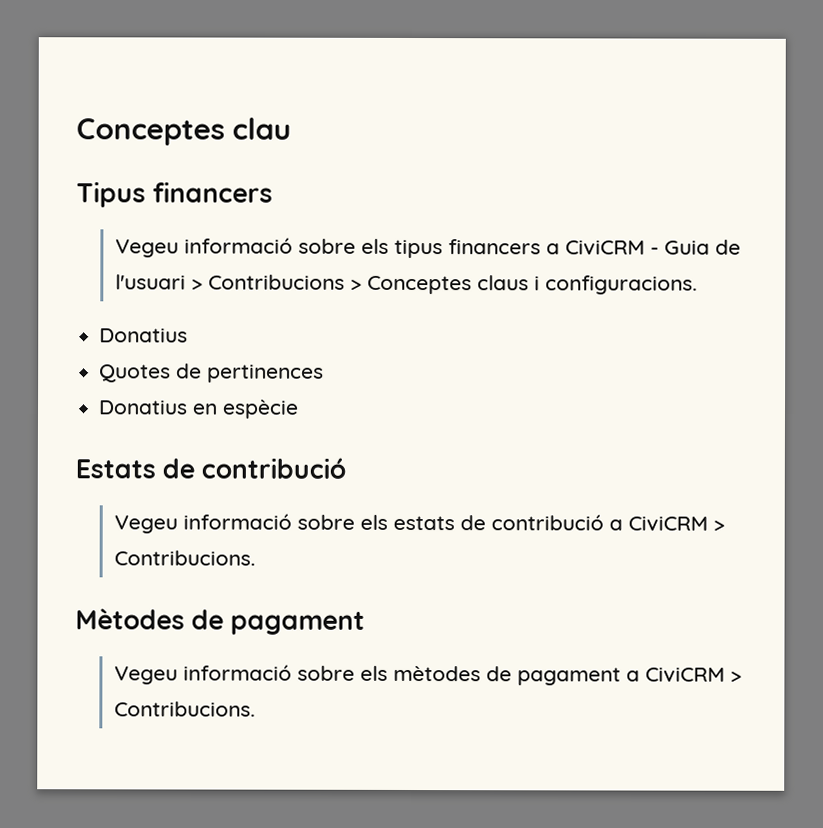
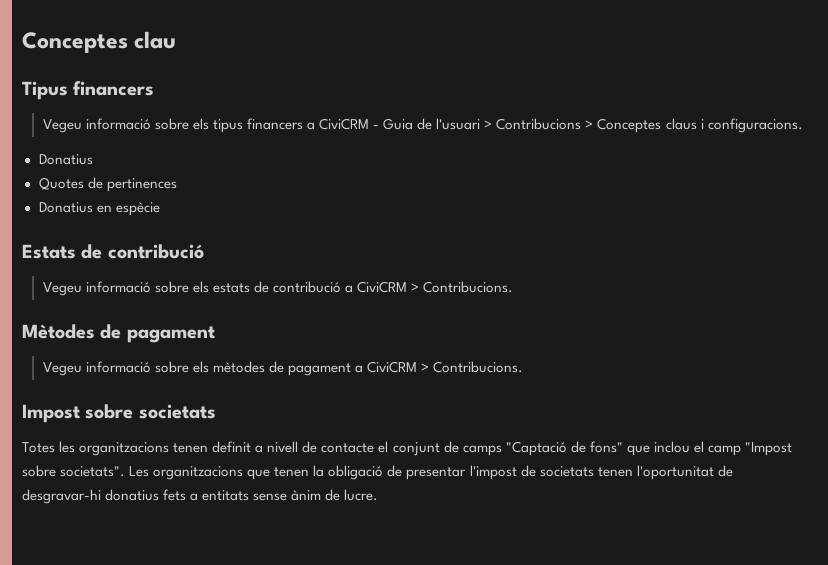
+ Impost sobre societats
+ Totes les organitzacions tenen definit a nivell de contacte el conjunt de camps "Captació de fons" que inclou el camp "Impost sobre societats". Les organitzacions que tenen la obligació de presentar l'impost de societats tenen l'oportunitat de desgravar-hi donatius fets a entitats sense ànim de lucre.

